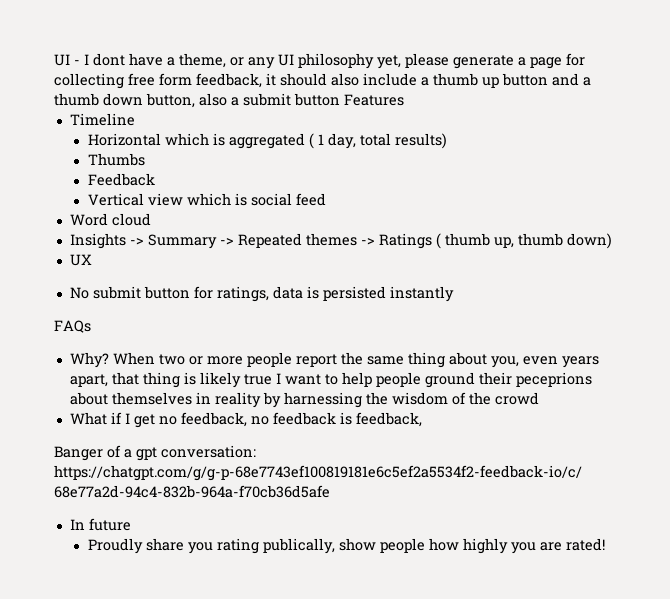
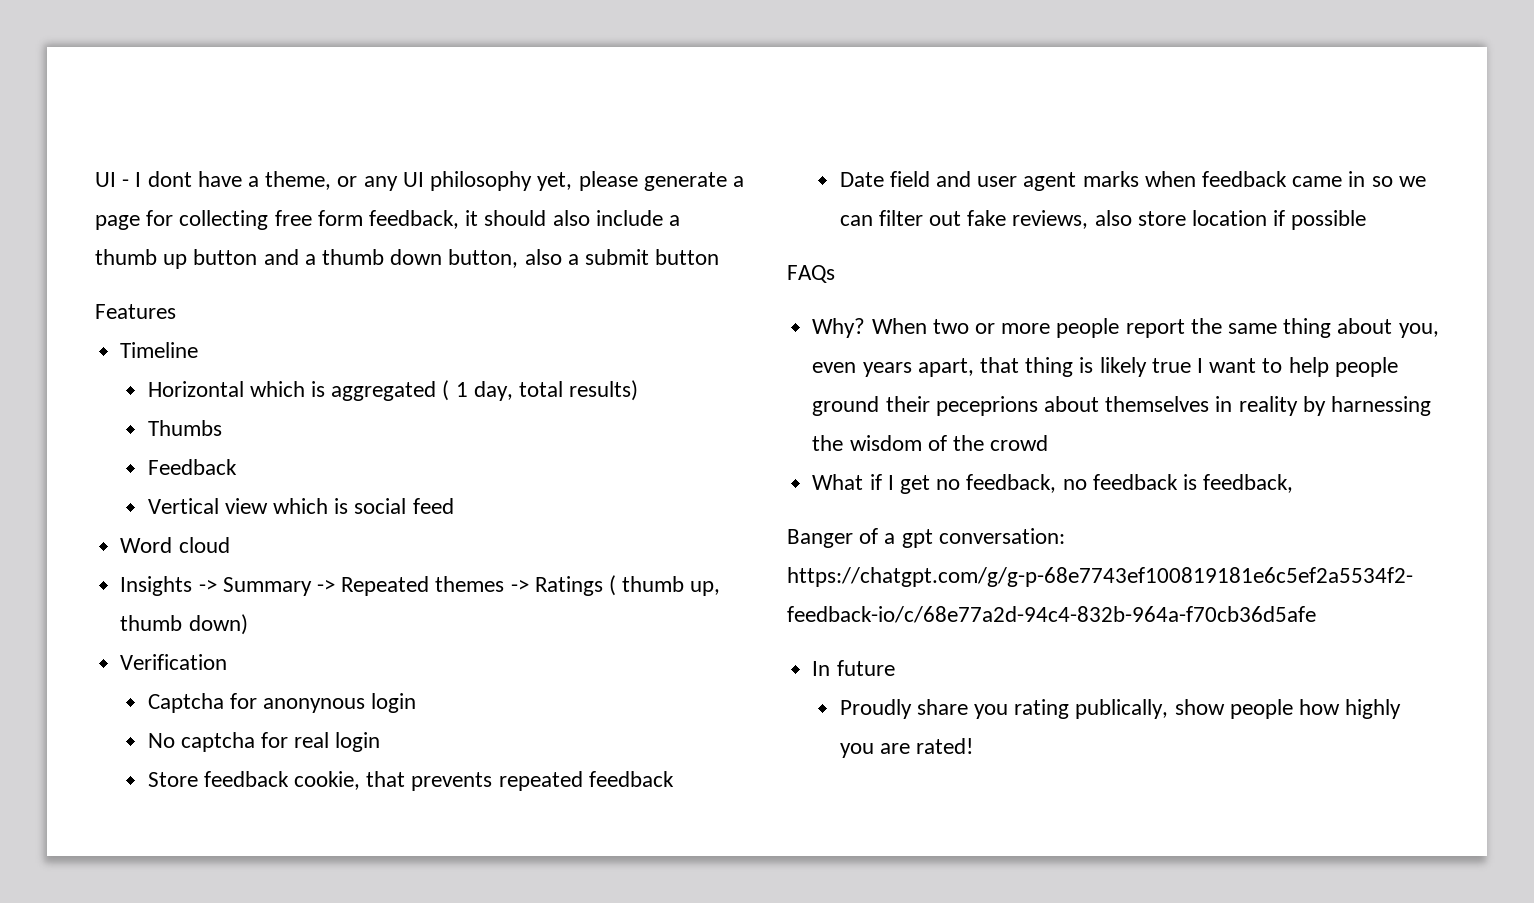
- UI - I dont have a theme, or any UI philosophy yet, please generate a page for collecting free form feedback, it should also include a thumb up button and a thumb down button, also a submit button Features
+ UI - I dont have a theme, or any UI philosophy yet, please generate a page for collecting free form feedback, it should also include a thumb up button and a thumb down button, also a submit button
+ Features
- UX
- No submit button for ratings, data is persisted instantly
+ Verification
+ Captcha for anonynous login
+ No captcha for real login
+ Store feedback cookie, that prevents repeated feedback
+ Date field and user agent marks when feedback came in so we can filter out fake reviews, also store location if possible

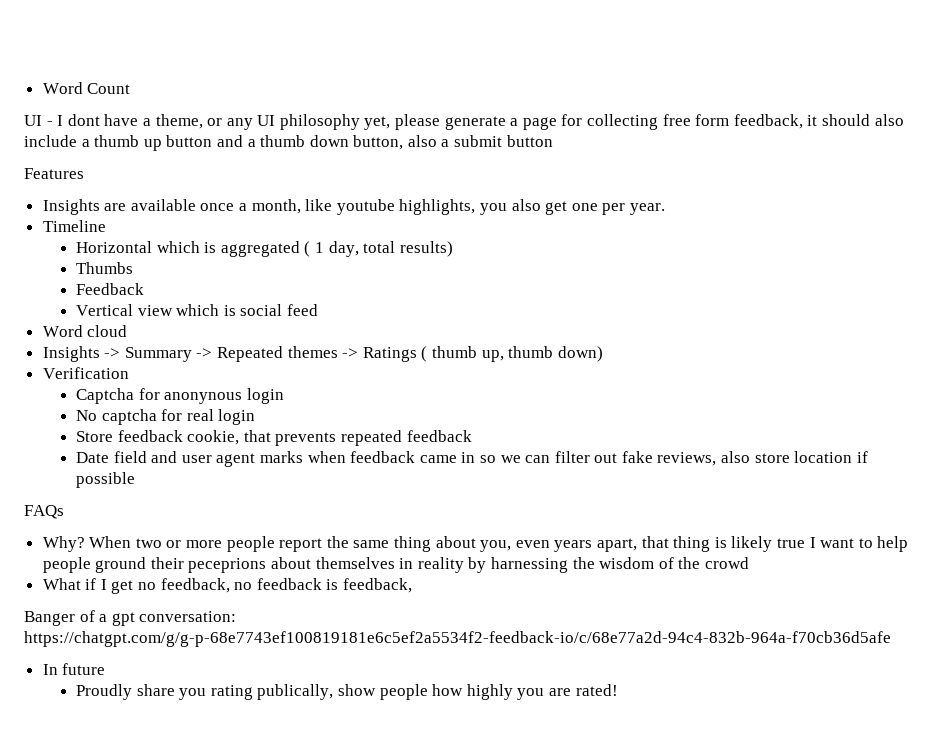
+ Word Count
+ Insights are available once a month, like youtube highlights, you also get one per year.

